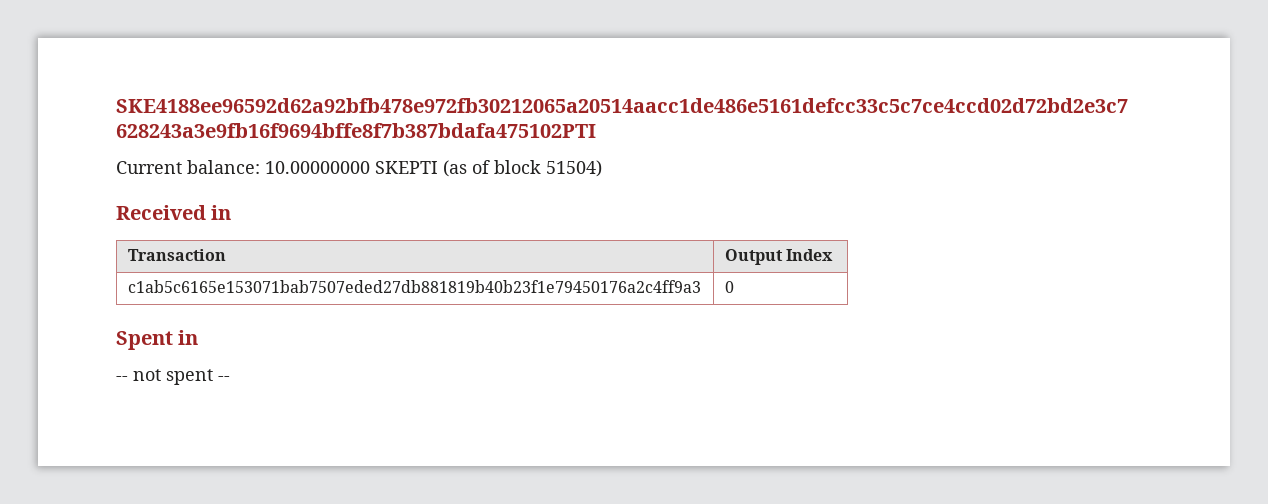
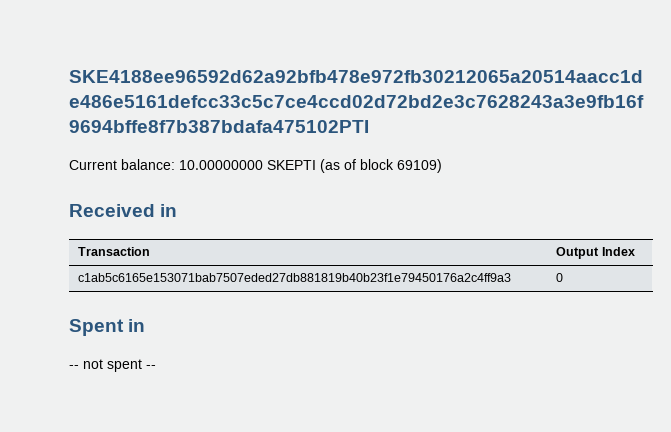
- Current balance: 10.00000000 SKEPTI (as of block 51504)
+ Current balance: 10.00000000 SKEPTI (as of block 69109)

